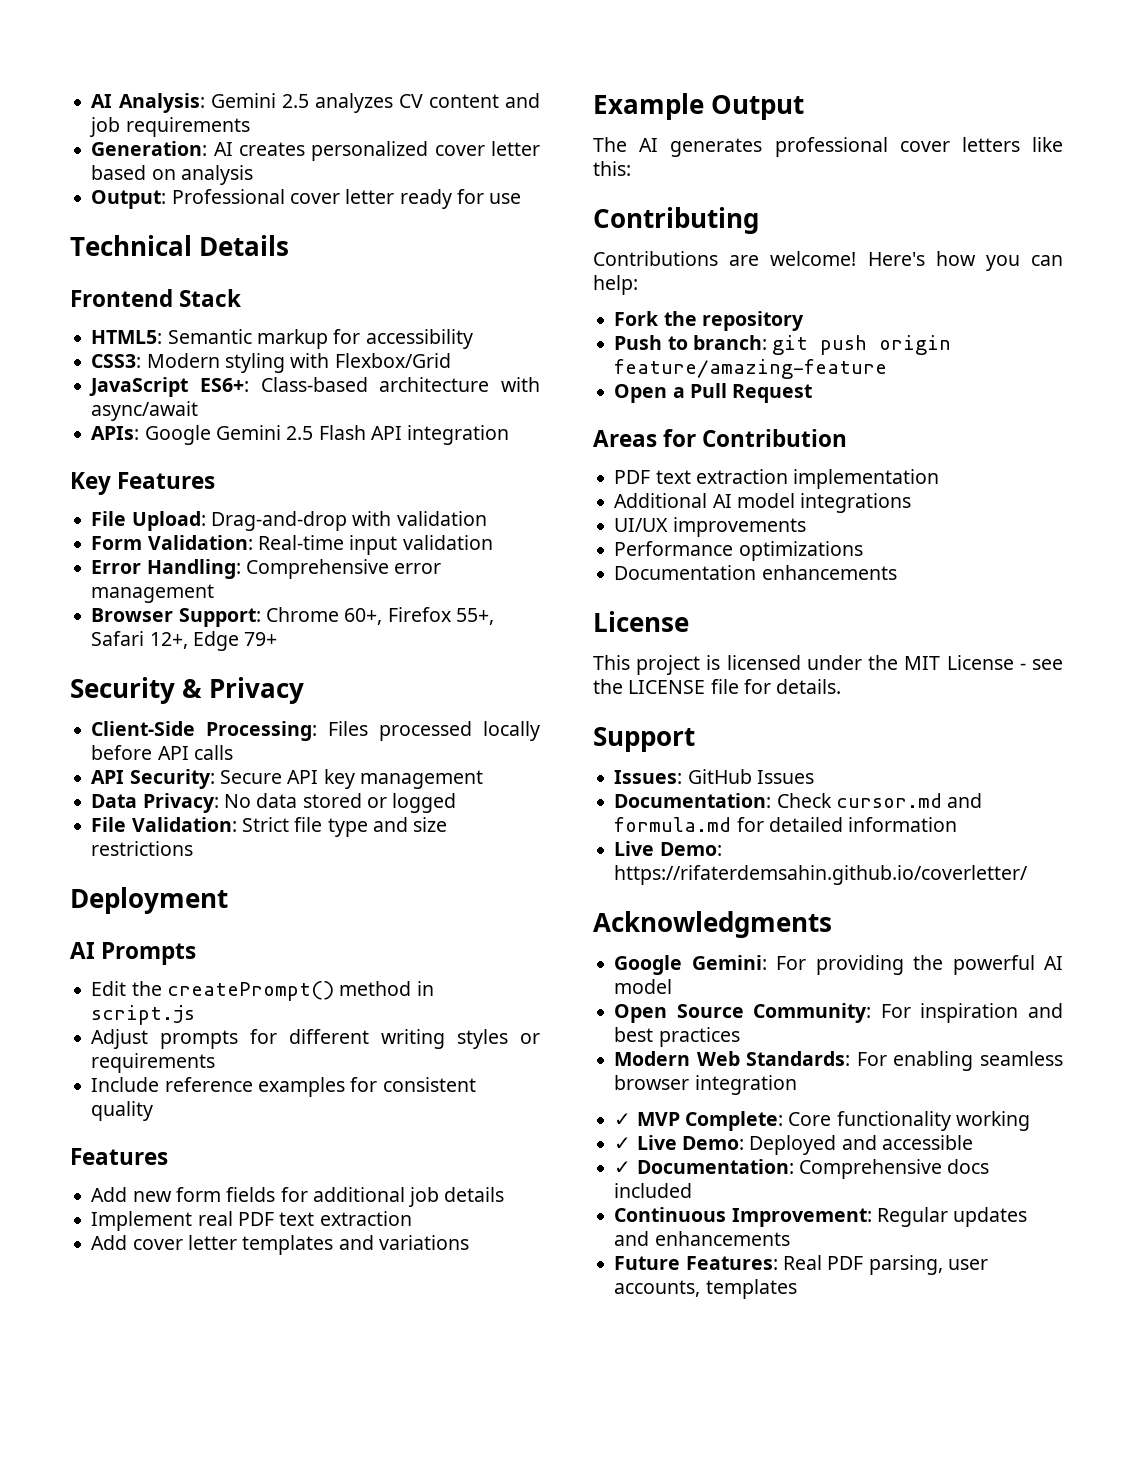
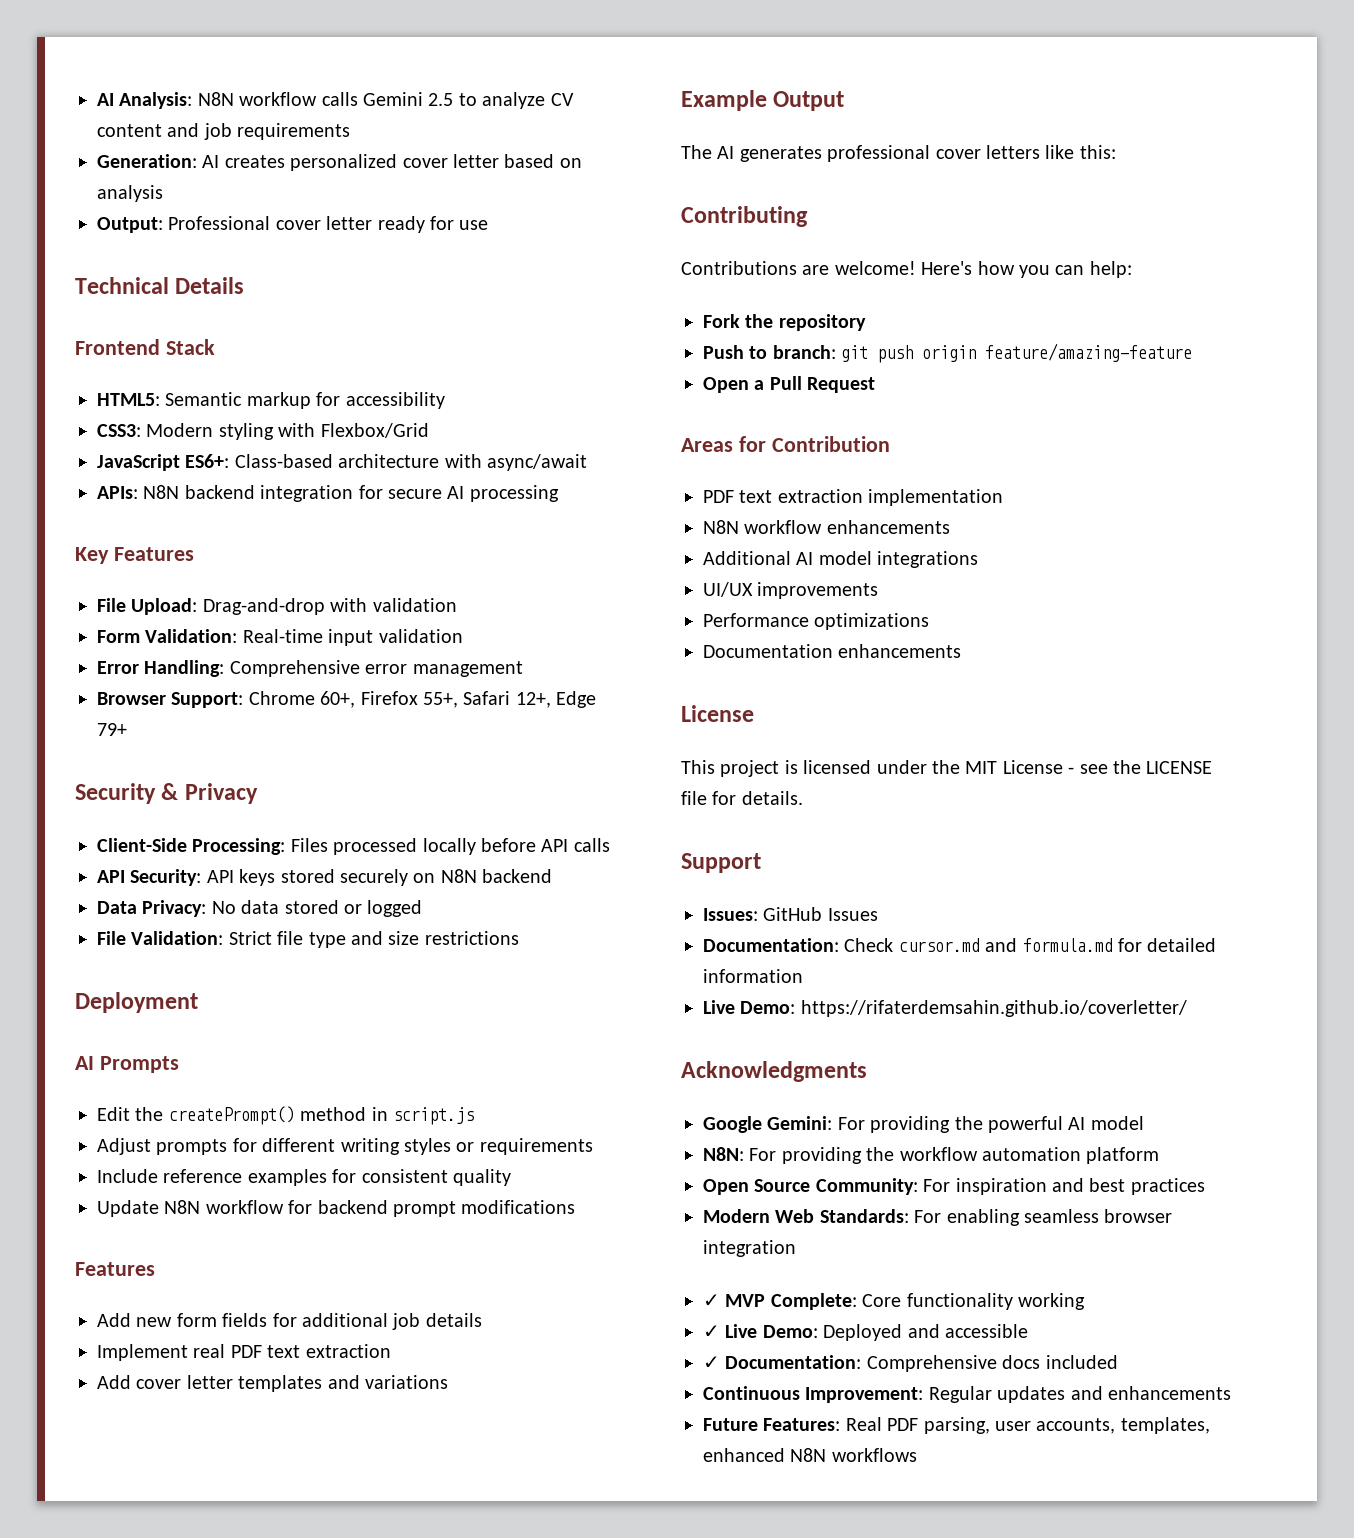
- AI Analysis: Gemini 2.5 analyzes CV content and job requirements
+ AI Analysis: N8N workflow calls Gemini 2.5 to analyze CV content and job requirements
- APIs: Google Gemini 2.5 Flash API integration
+ APIs: N8N backend integration for secure AI processing
- API Security: Secure API key management
+ API Security: API keys stored securely on N8N backend
+ Update N8N workflow for backend prompt modifications
+ N8N workflow enhancements
+ N8N: For providing the workflow automation platform
- Future Features: Real PDF parsing, user accounts, templates
+ Future Features: Real PDF parsing, user accounts, templates, enhanced N8N workflows

